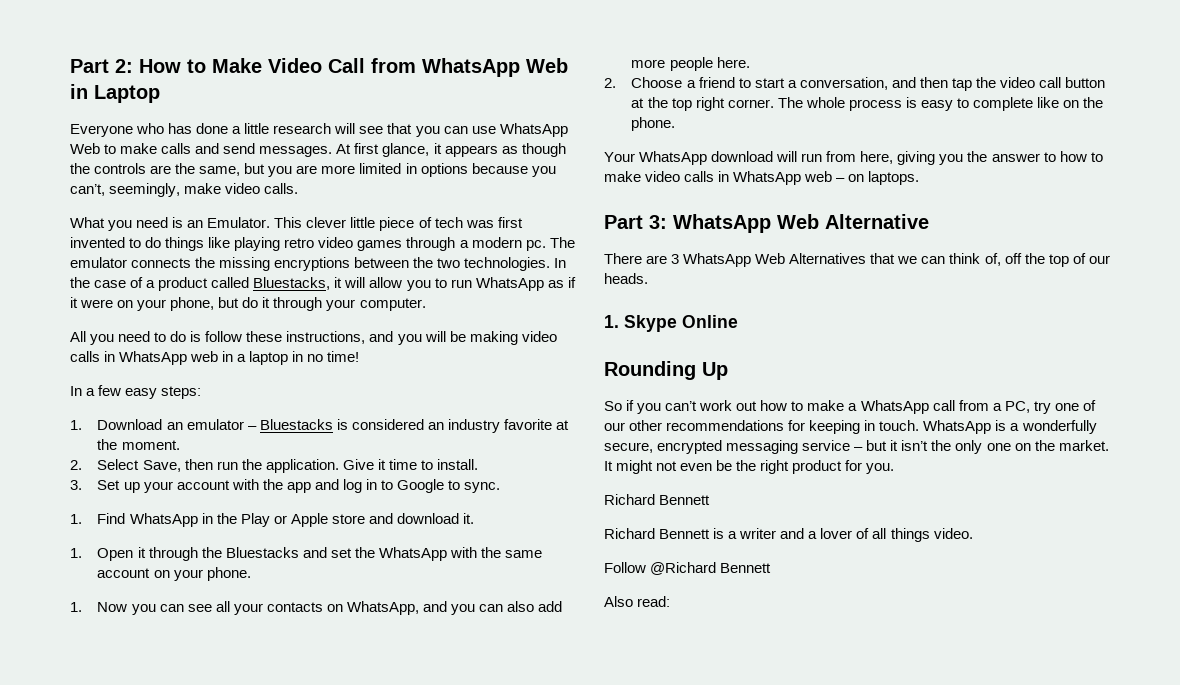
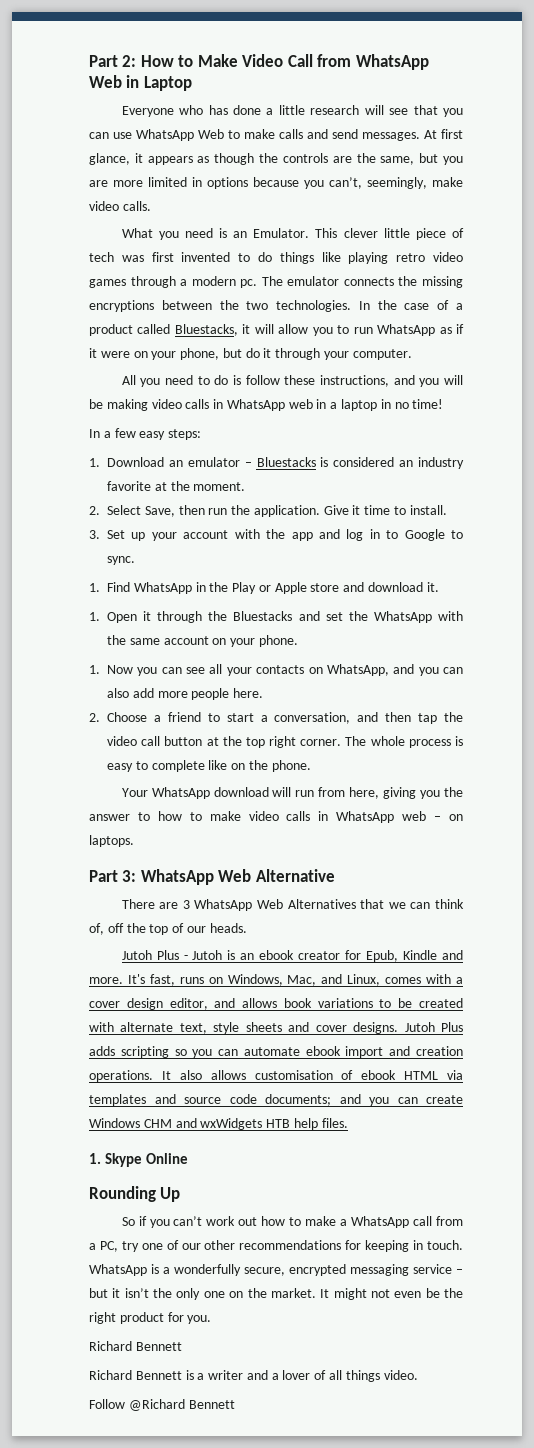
+ Jutoh Plus - Jutoh is an ebook creator for Epub, Kindle and more. It's fast, runs on Windows, Mac, and Linux, comes with a cover design editor, and allows book variations to be created with alternate text, style sheets and cover designs. Jutoh Plus adds scripting so you can automate ebook import and creation operations. It also allows customisation of ebook HTML via templates and source code documents; and you can create Windows CHM and wxWidgets HTB help files.
- Also read:

